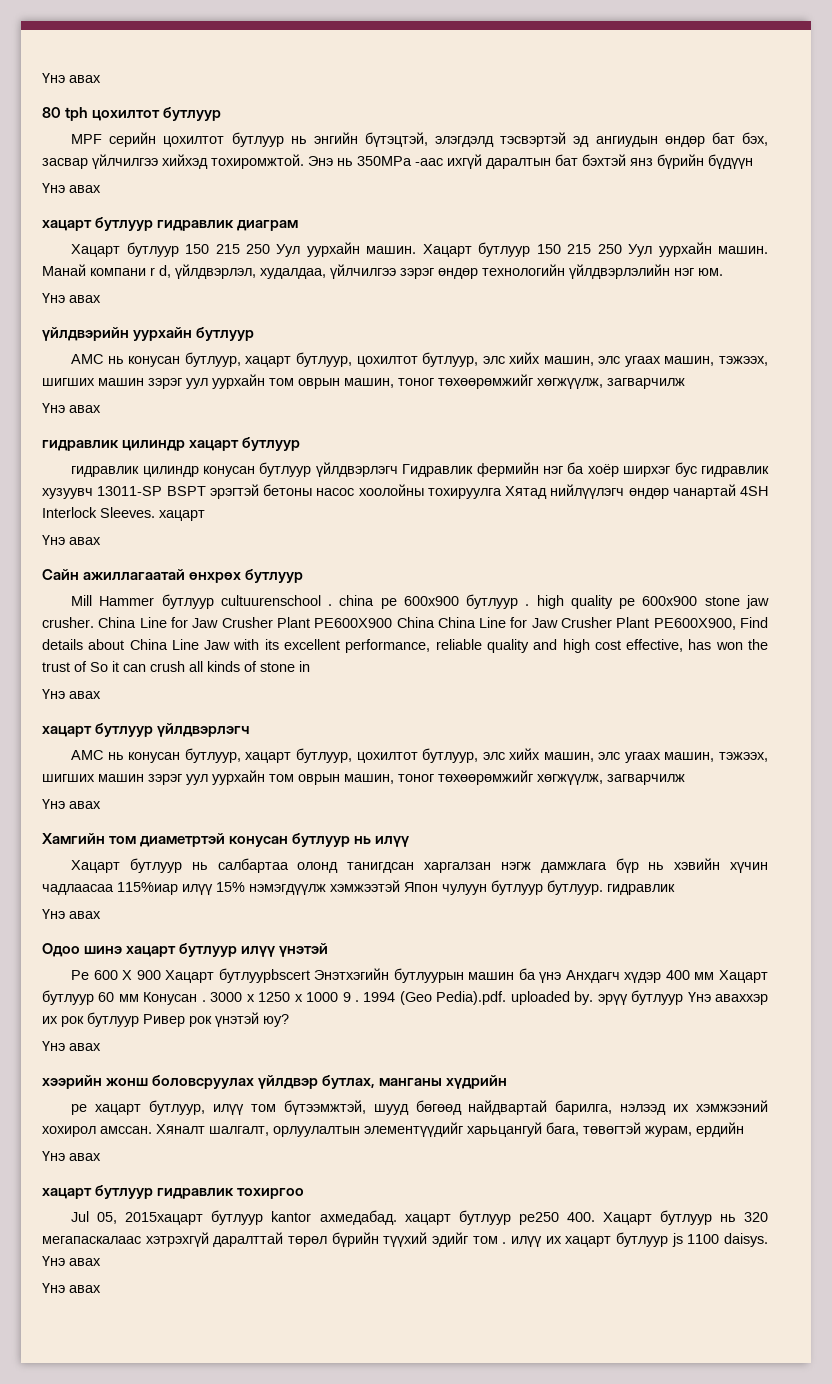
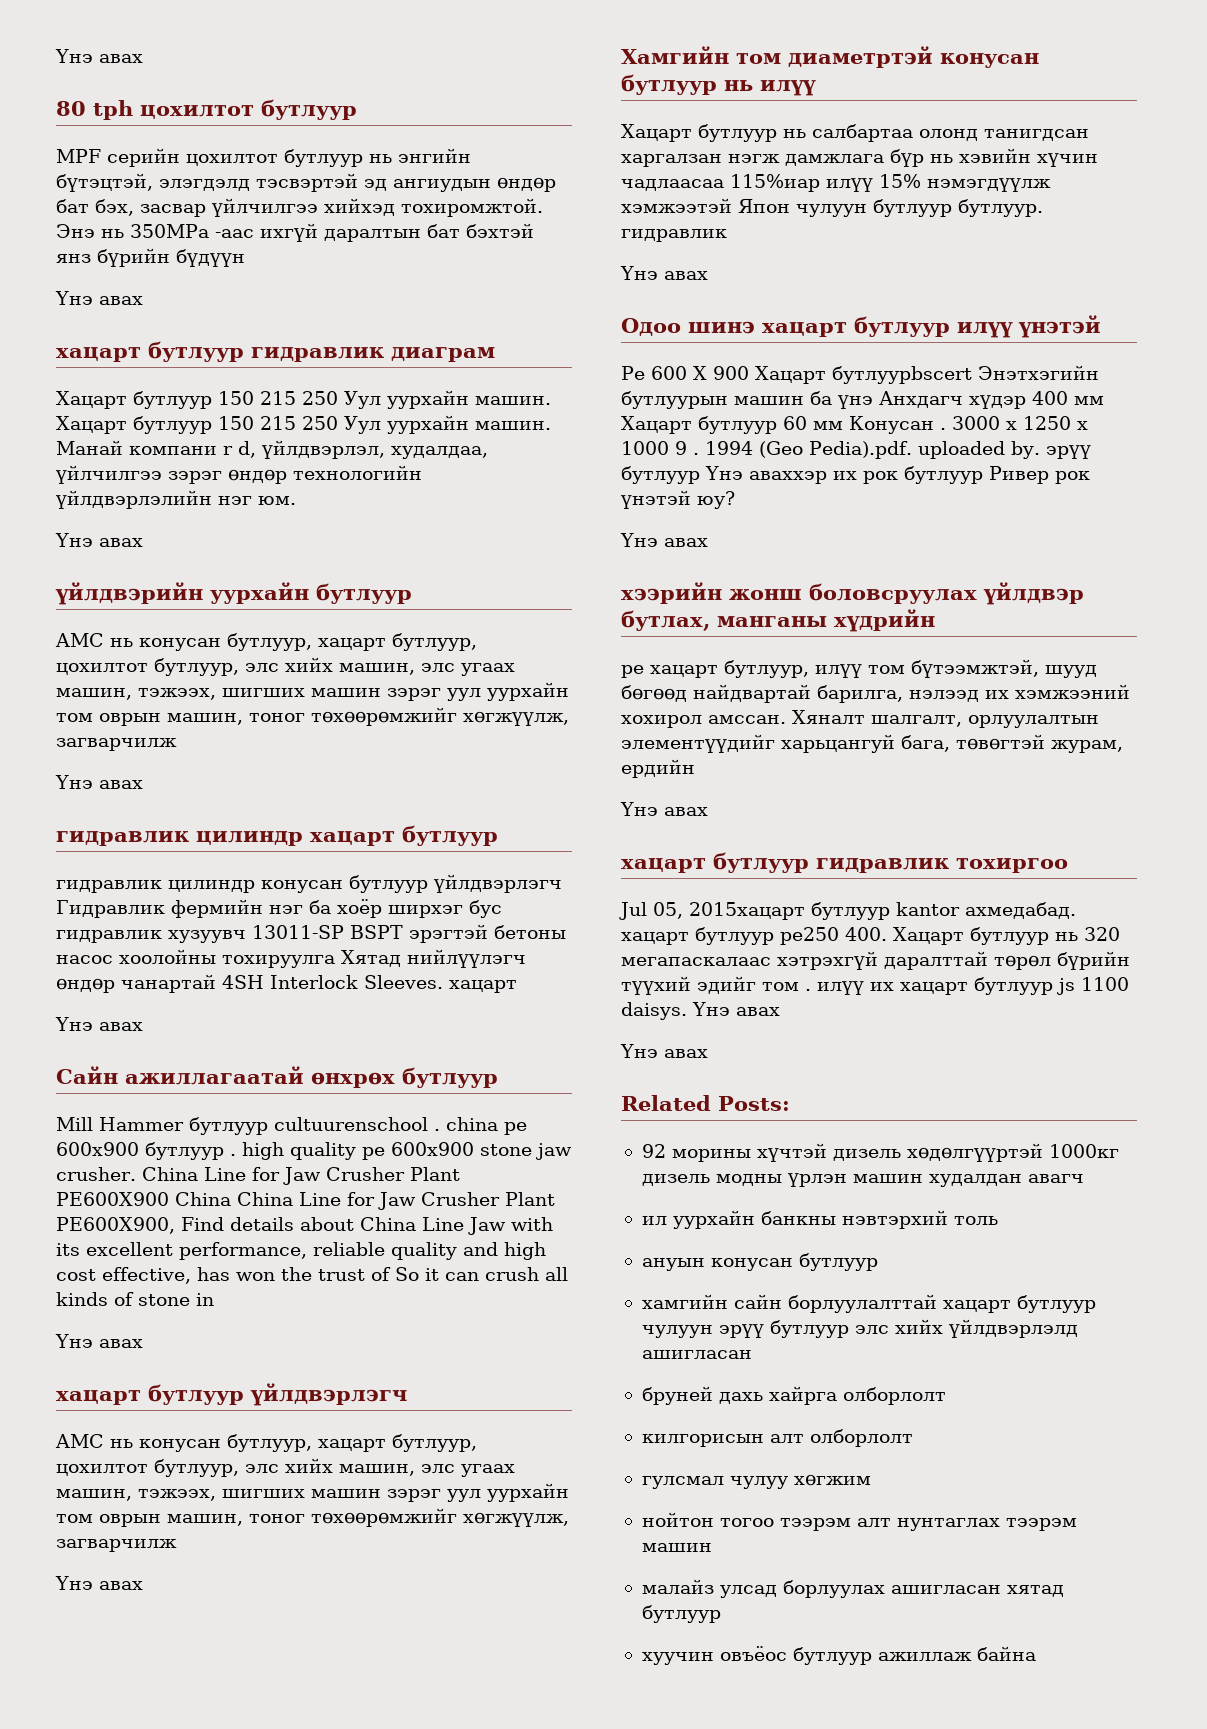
+ Related Posts:
+ 92 морины хүчтэй дизель хөдөлгүүртэй 1000кг дизель модны үрлэн машин худалдан авагч
+ ил уурхайн банкны нэвтэрхий толь
+ ануын конусан бутлуур
+ хамгийн сайн борлуулалттай хацарт бутлуур чулуун эрүү бутлуур элс хийх үйлдвэрлэлд ашигласан
+ бруней дахь хайрга олборлолт
+ килгорисын алт олборлолт
+ гулсмал чулуу хөгжим
+ нойтон тогоо тээрэм алт нунтаглах тээрэм машин
+ малайз улсад борлуулах ашигласан хятад бутлуур
+ хуучин овъёос бутлуур ажиллаж байна

